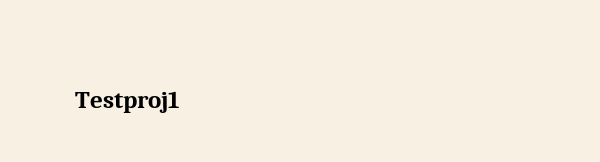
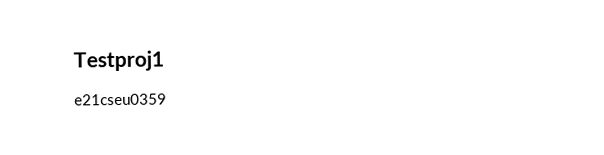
+ e21cseu0359

